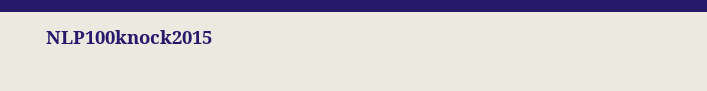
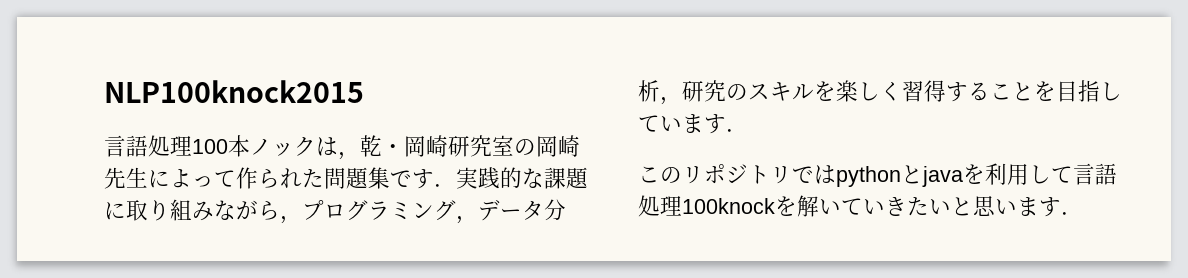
+ 言語処理100本ノックは，乾・岡崎研究室の岡崎先生によって作られた問題集です．実践的な課題に取り組みながら，プログラミング，データ分析，研究のスキルを楽しく習得することを目指しています．
+ このリポジトリではpythonとjavaを利用して言語処理100knockを解いていきたいと思います．

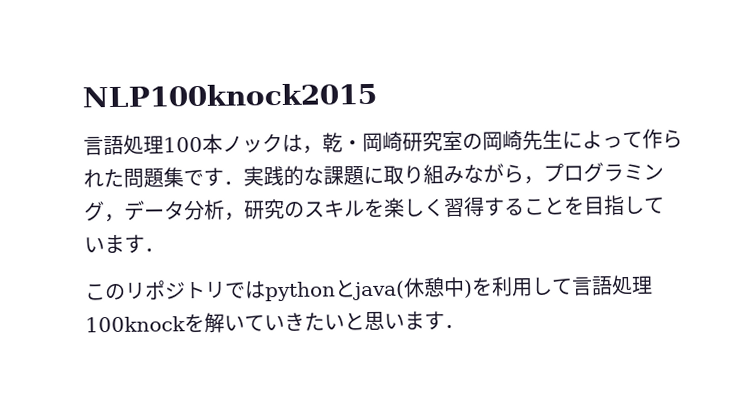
- このリポジトリではpythonとjavaを利用して言語処理100knockを解いていきたいと思います．
+ このリポジトリではpythonとjava(休憩中)を利用して言語処理100knockを解いていきたいと思います．

